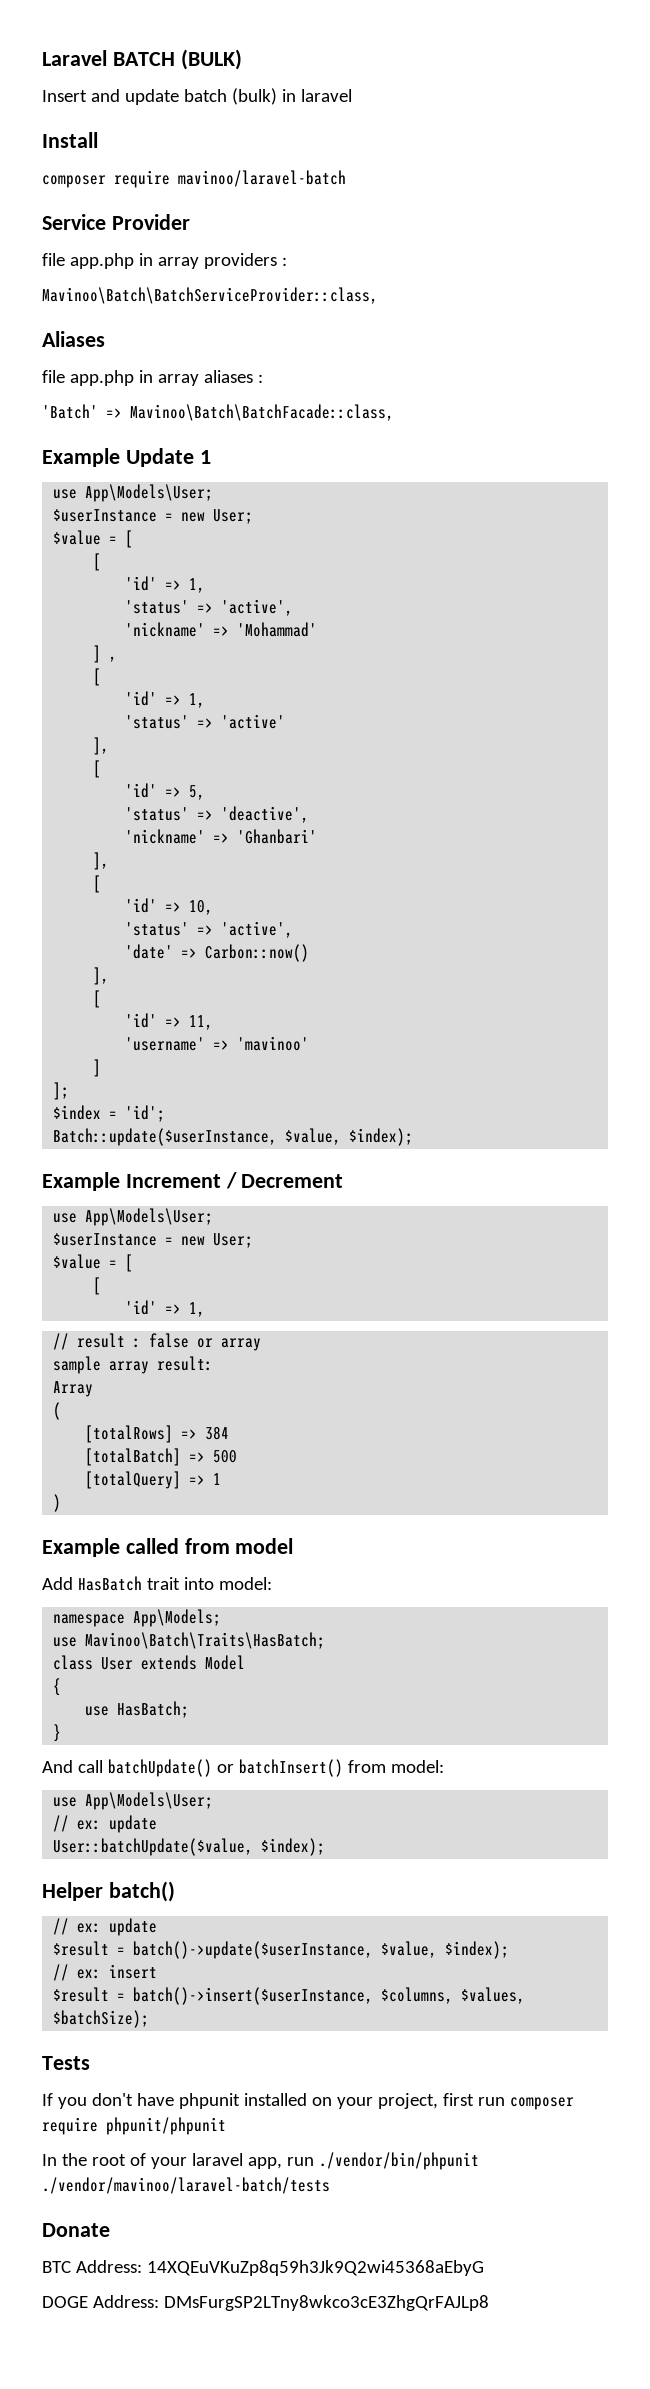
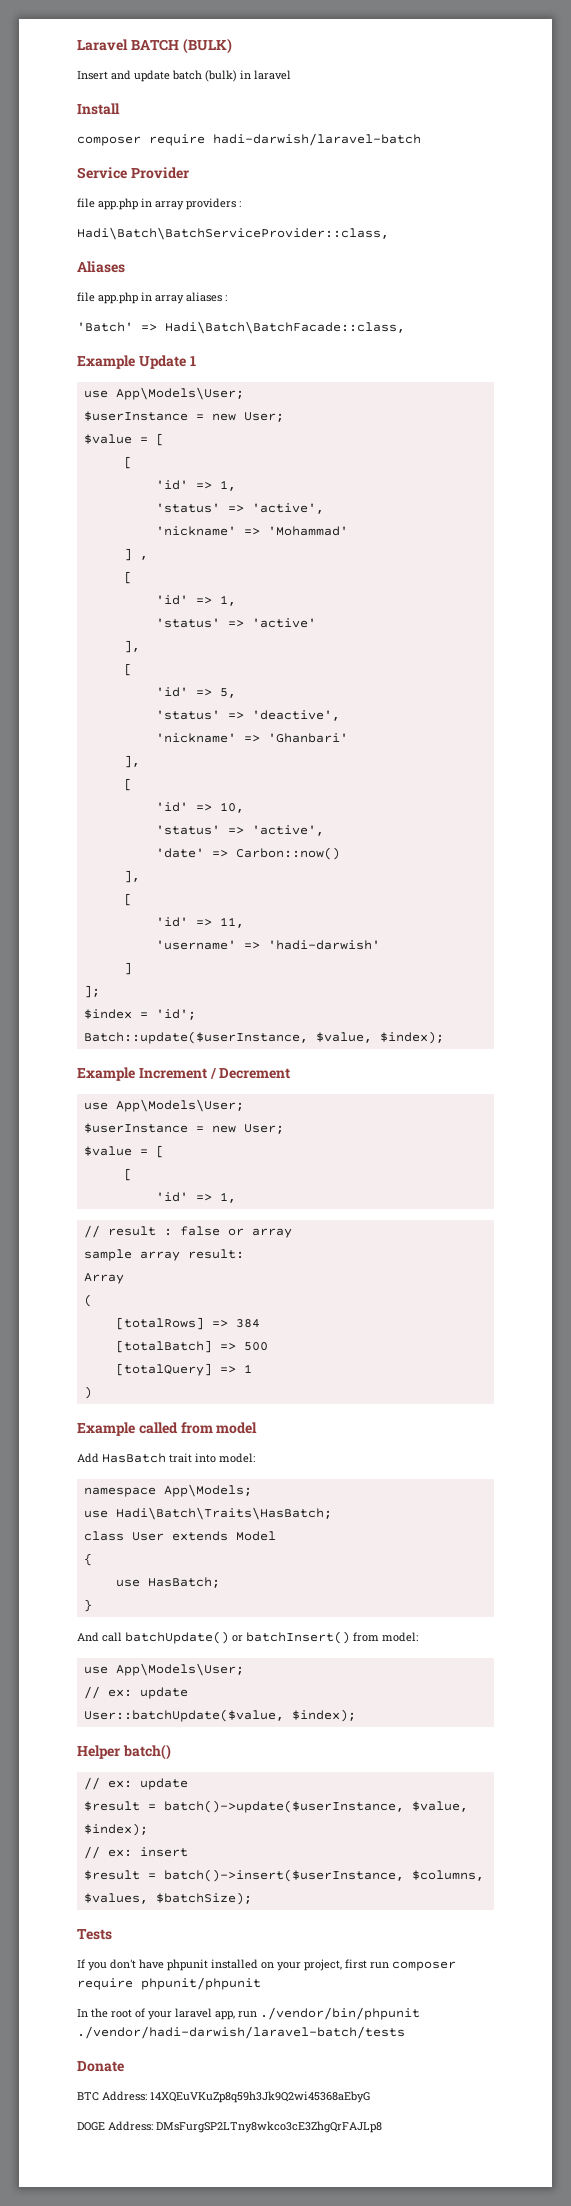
- composer require mavinoo/laravel-batch
+ composer require hadi-darwish/laravel-batch
- Mavinoo\Batch\BatchServiceProvider::class,
+ Hadi\Batch\BatchServiceProvider::class,
- 'Batch' => Mavinoo\Batch\BatchFacade::class,
+ 'Batch' => Hadi\Batch\BatchFacade::class,
- 'username' => 'mavinoo'
+ 'username' => 'hadi-darwish'
- use Mavinoo\Batch\Traits\HasBatch;
+ use Hadi\Batch\Traits\HasBatch;
- In the root of your laravel app, run ./vendor/bin/phpunit ./vendor/mavinoo/laravel-batch/tests
+ In the root of your laravel app, run ./vendor/bin/phpunit ./vendor/hadi-darwish/laravel-batch/tests

